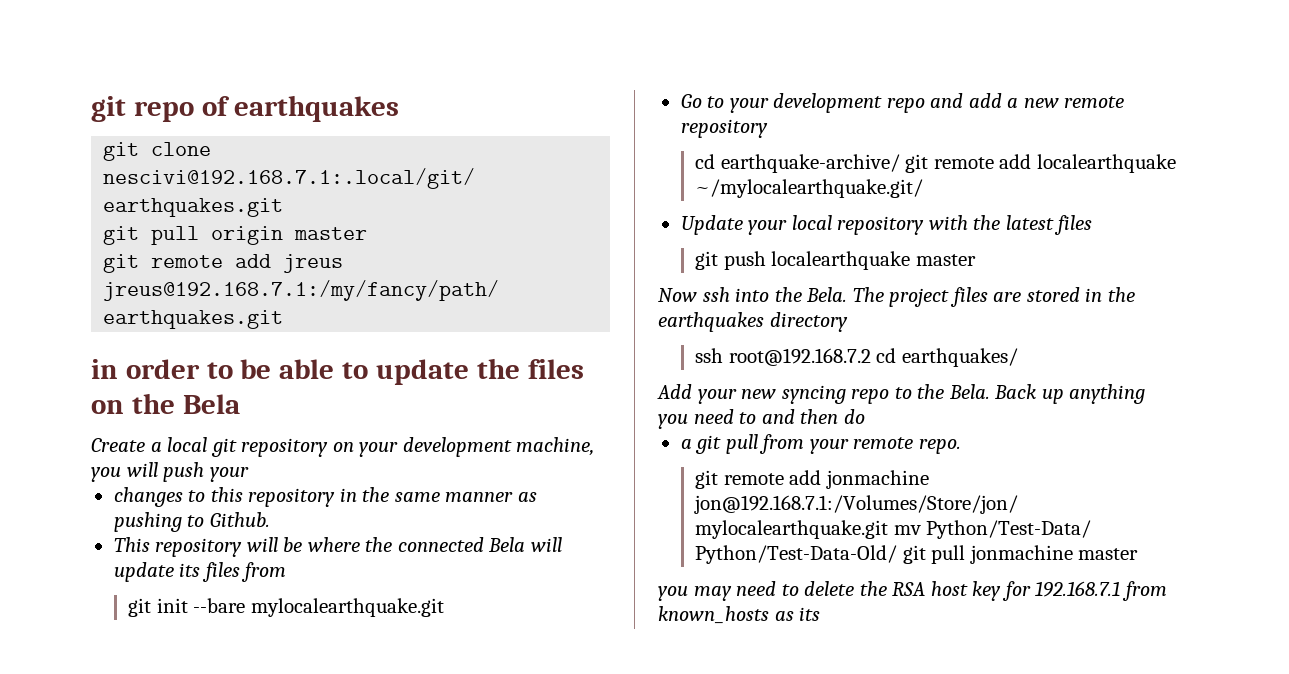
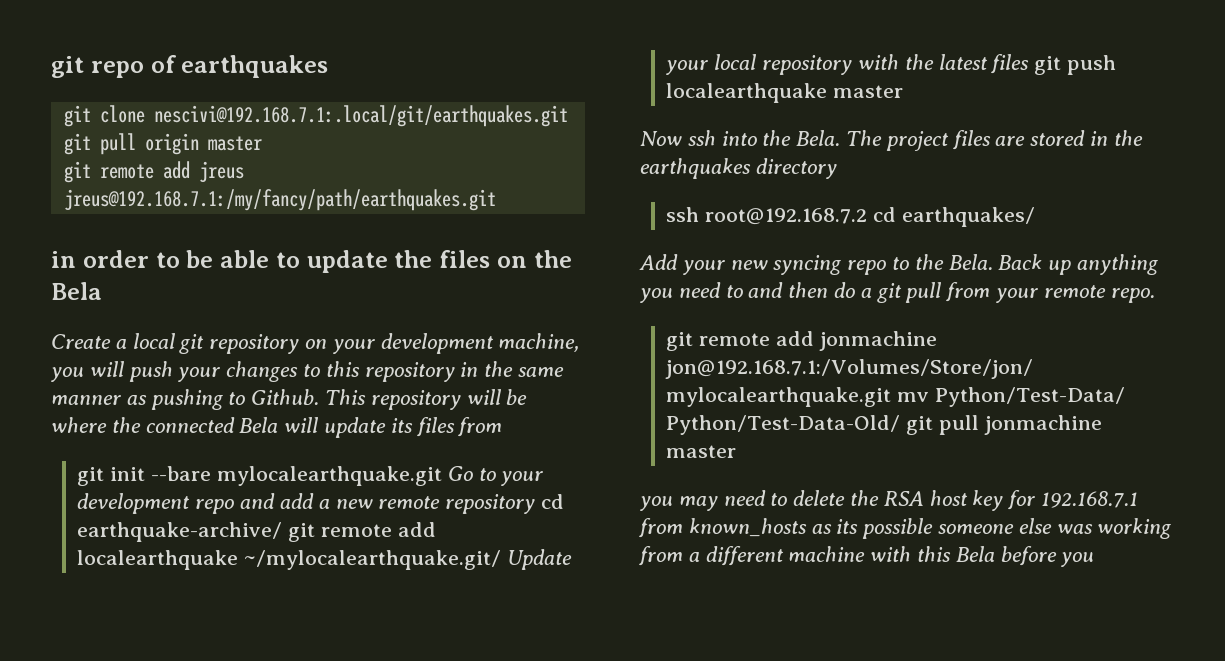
- Create a local git repository on your development machine, you will push your
- changes to this repository in the same manner as pushing to Github.
- This repository will be where the connected Bela will update its files from
+ Create a local git repository on your development machine, you will push your changes to this repository in the same manner as pushing to Github. This repository will be where the connected Bela will update its files from
- git init --bare mylocalearthquake.git
- Go to your development repo and add a new remote repository
- cd earthquake-archive/ git remote add localearthquake ~/mylocalearthquake.git/
- Update your local repository with the latest files
- git push localearthquake master
+ git init --bare mylocalearthquake.git Go to your development repo and add a new remote repository cd earthquake-archive/ git remote add localearthquake ~/mylocalearthquake.git/ Update your local repository with the latest files git push localearthquake master
- Back up anything you need to and then do
- a git pull from your remote repo.
+ Back up anything you need to and then do a git pull from your remote repo.
- you may need to delete the RSA host key for 192.168.7.1 from known_hosts as its
+ you may need to delete the RSA host key for 192.168.7.1 from known_hosts as its possible someone else was working from a different machine with this Bela before you

